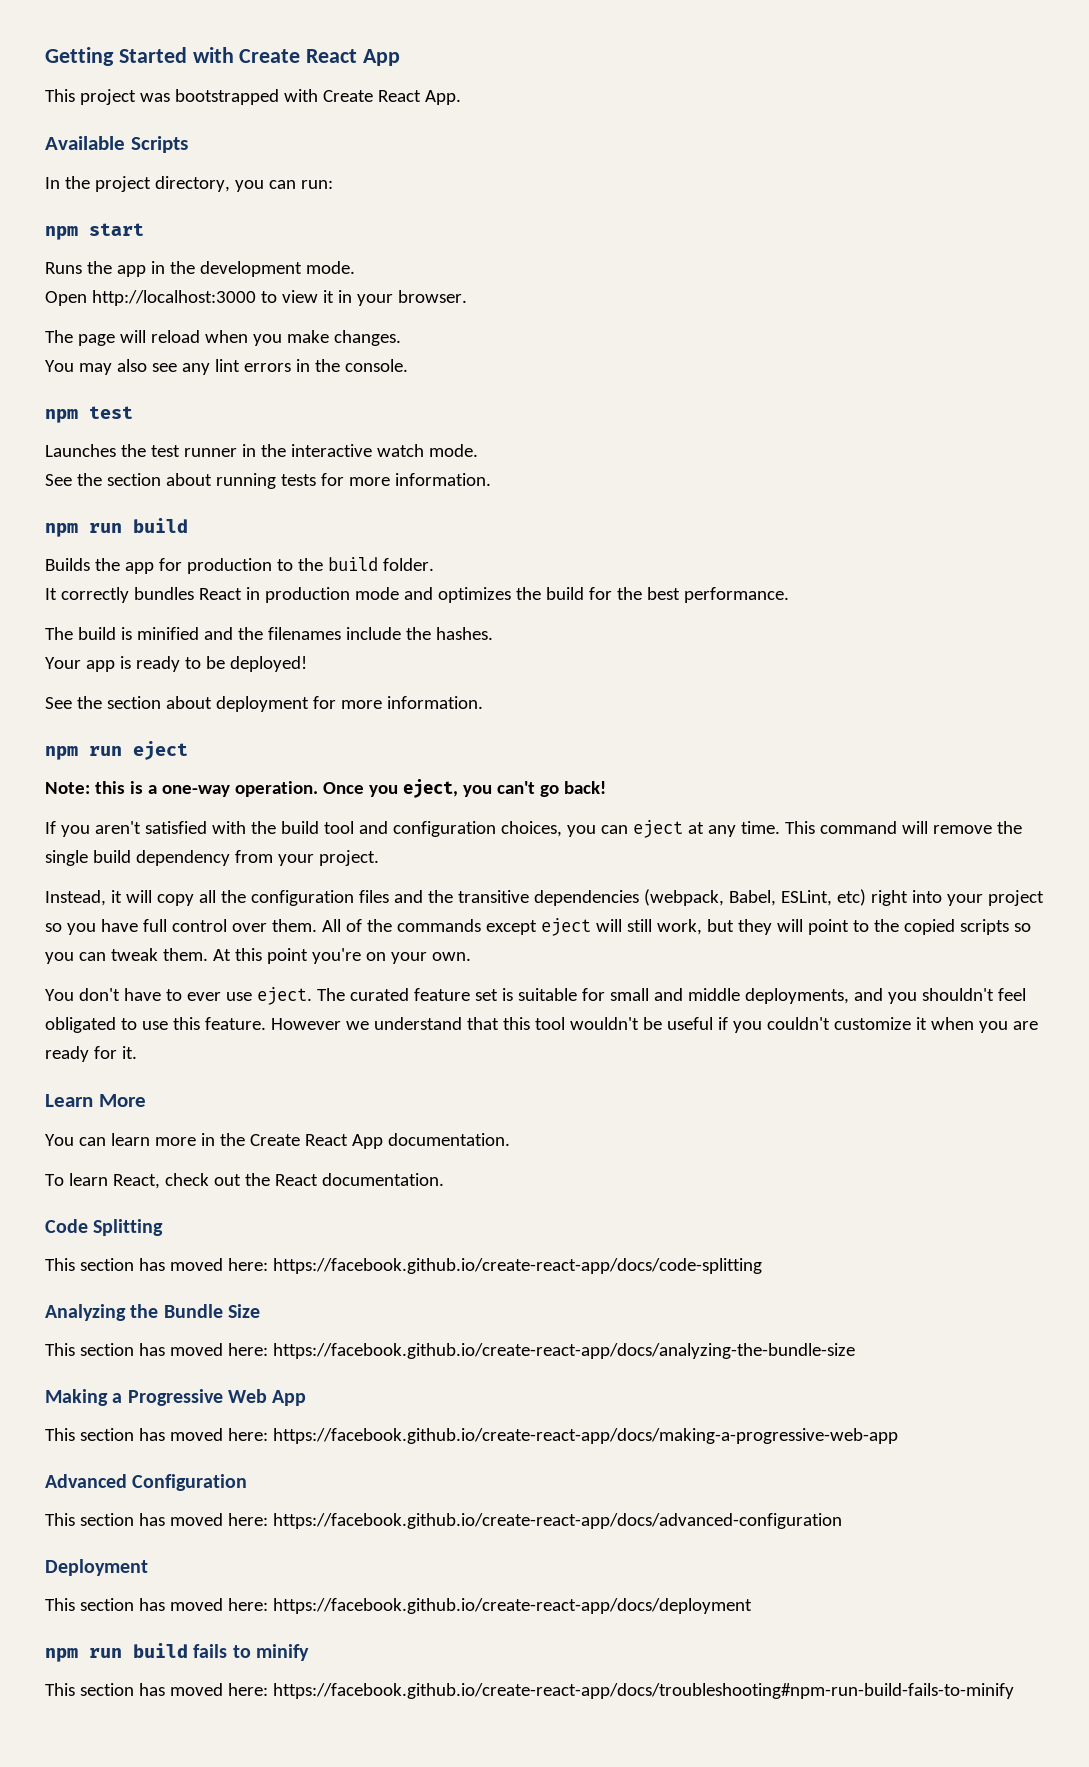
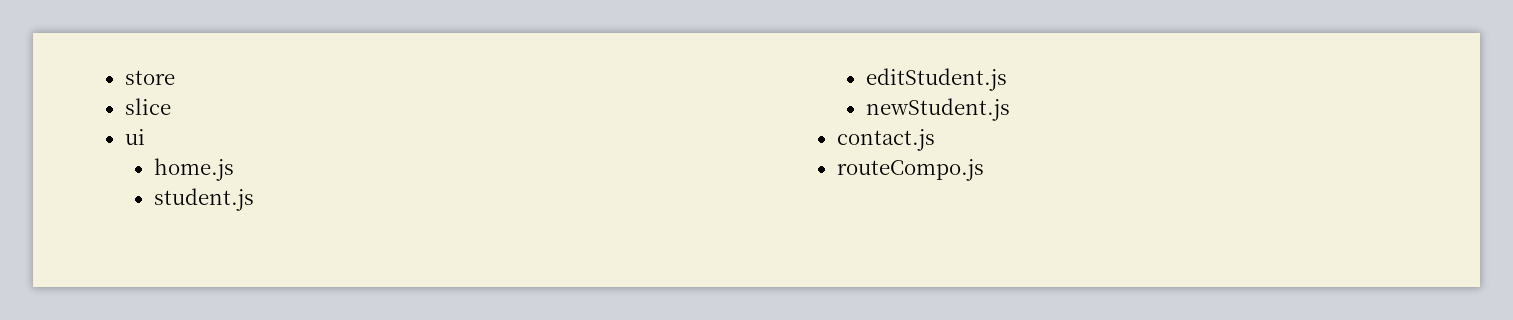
- Getting Started with Create React App
- This project was bootstrapped with Create React App.
- Available Scripts
- In the project directory, you can run:
- npm start
- Runs the app in the development mode.
- Open http://localhost:3000 to view it in your browser.
- The page will reload when you make changes.
- You may also see any lint errors in the console.
- npm test
- Launches the test runner in the interactive watch mode.
- See the section about running tests for more information.
- npm run build
- Builds the app for production to the build folder.
- It correctly bundles React in production mode and optimizes the build for the best performance.
- The build is minified and the filenames include the hashes.
- Your app is ready to be deployed!
- See the section about deployment for more information.
- npm run eject
- Note: this is a one-way operation. Once you eject, you can't go back!
- If you aren't satisfied with the build tool and configuration choices, you can eject at any time. This command will remove the single build dependency from your project.
- Instead, it will copy all the configuration files and the transitive dependencies (webpack, Babel, ESLint, etc) right into your project so you have full control over them. All of the commands except eject will still work, but they will point to the copied scripts so you can tweak them. At this point you're on your own.
- You don't have to ever use eject. The curated feature set is suitable for small and middle deployments, and you shouldn't feel obligated to use this feature. However we understand that this tool wouldn't be useful if you couldn't customize it when you are ready for it.
- Learn More
- You can learn more in the Create React App documentation.
- To learn React, check out the React documentation.
- Code Splitting
- This section has moved here: https://facebook.github.io/create-react-app/docs/code-splitting
- Analyzing the Bundle Size
- This section has moved here: https://facebook.github.io/create-react-app/docs/analyzing-the-bundle-size
- Making a Progressive Web App
- This section has moved here: https://facebook.github.io/create-react-app/docs/making-a-progressive-web-app
- Advanced Configuration
- This section has moved here: https://facebook.github.io/create-react-app/docs/advanced-configuration
- Deployment
- This section has moved here: https://facebook.github.io/create-react-app/docs/deployment
- npm run build fails to minify
- This section has moved here: https://facebook.github.io/create-react-app/docs/troubleshooting#npm-run-build-fails-to-minify
+ store
+ slice
+ ui
+ home.js
+ student.js
+ editStudent.js
+ newStudent.js
+ contact.js
+ routeCompo.js

